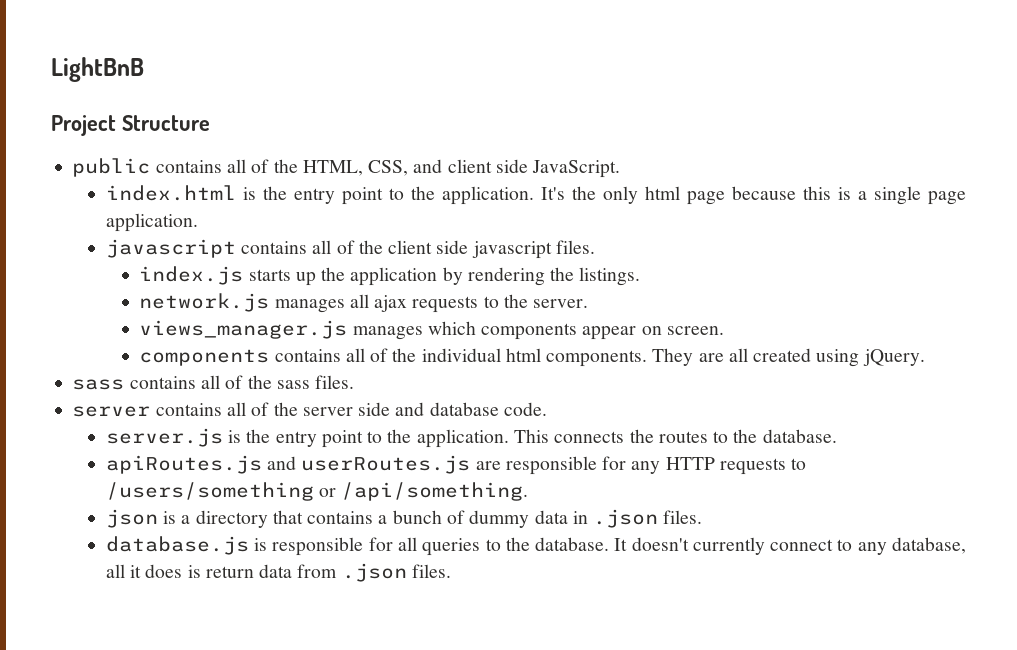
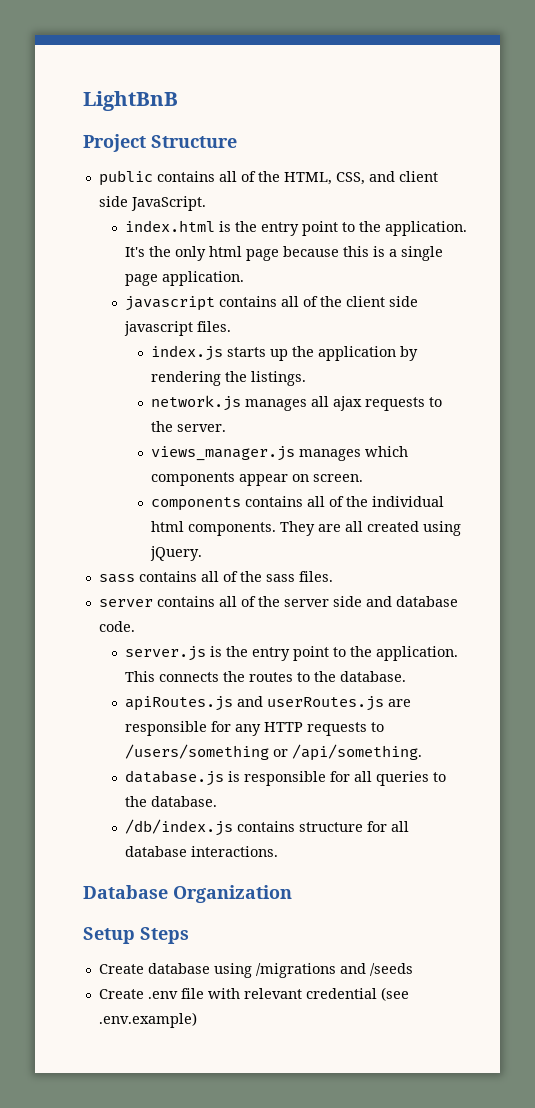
- json is a directory that contains a bunch of dummy data in .json files.
- database.js is responsible for all queries to the database. It doesn't currently connect to any database, all it does is return data from .json files.
+ database.js is responsible for all queries to the database.
+ /db/index.js contains structure for all database interactions.
+ Database Organization
+ Setup Steps
+ Create database using /migrations and /seeds
+ Create .env file with relevant credential (see .env.example)

